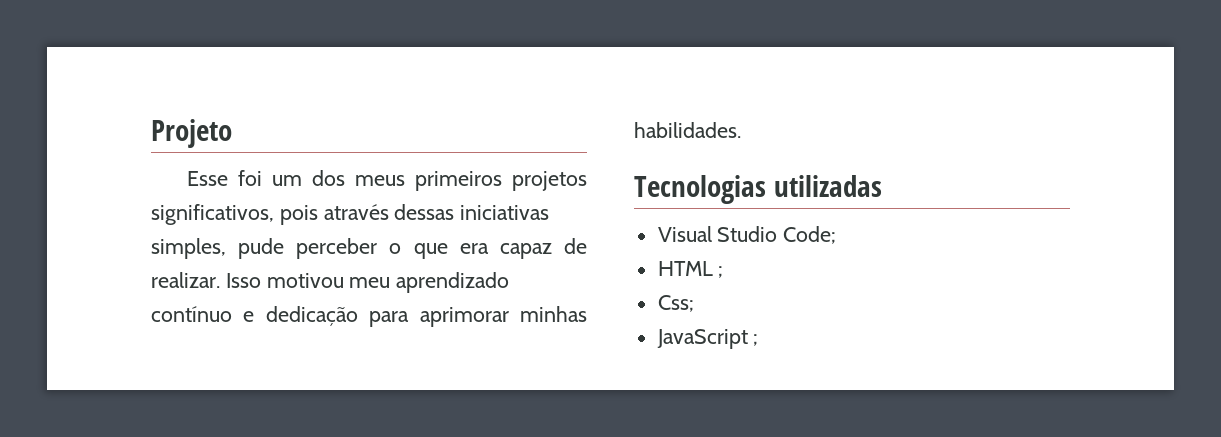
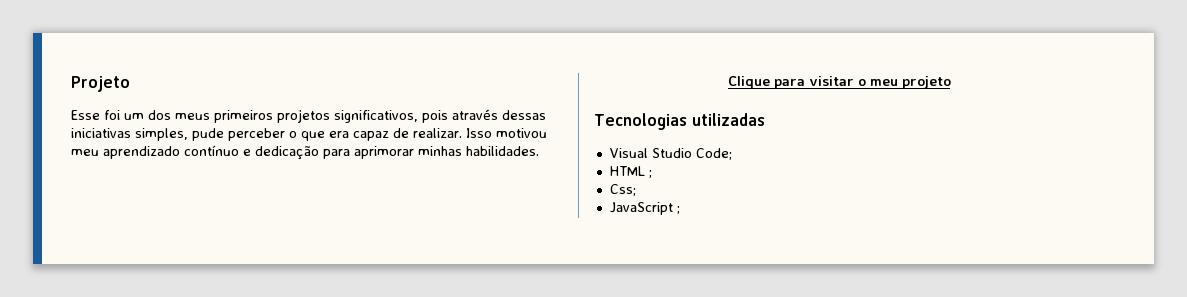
+ Clique para visitar o meu projeto

